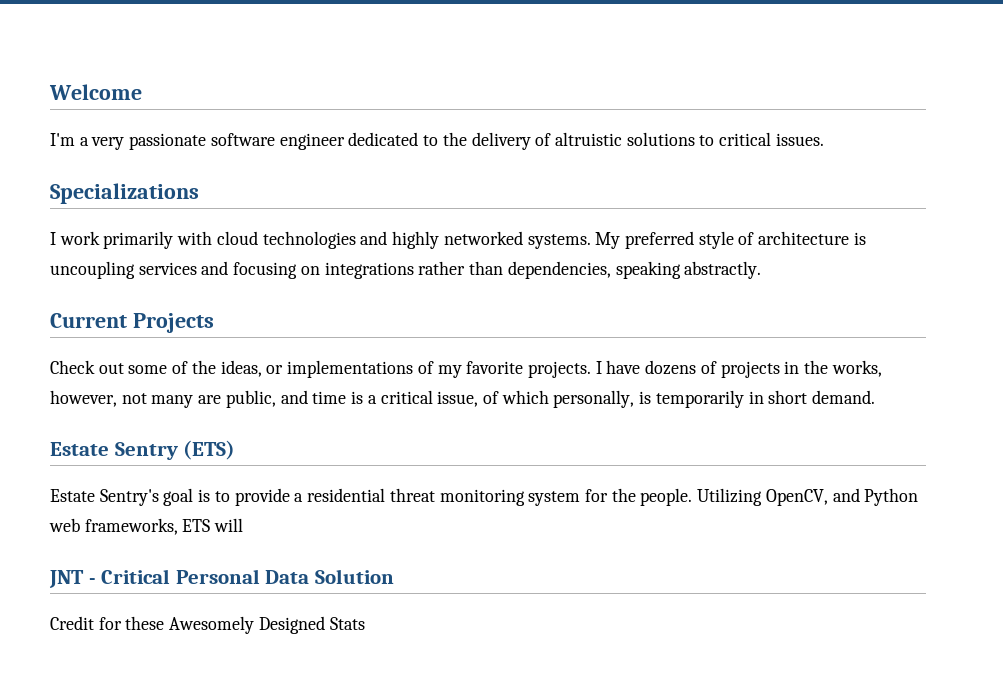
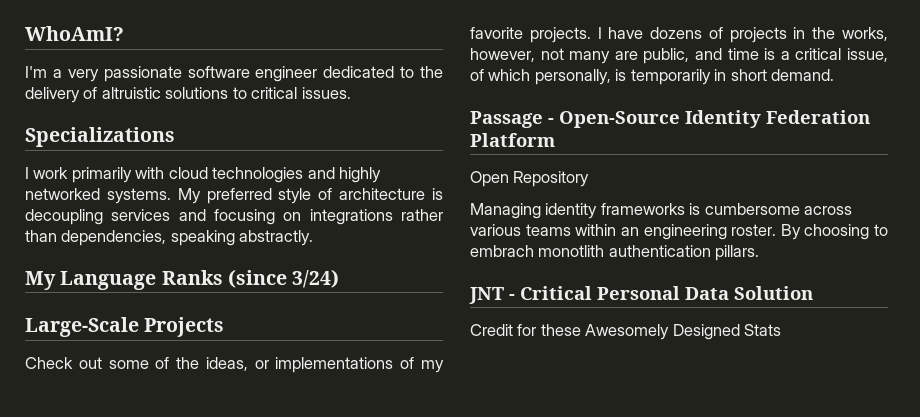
- Welcome
+ WhoAmI?
- My preferred style of architecture is uncoupling services and focusing on integrations rather than dependencies, speaking abstractly.
+ My preferred style of architecture is decoupling services and focusing on integrations rather than dependencies, speaking abstractly.
- Current Projects
+ My Language Ranks (since 3/24)
+ Large-Scale Projects
- Estate Sentry (ETS)
- Estate Sentry's goal is to provide a residential threat monitoring system for the people. Utilizing OpenCV, and Python web frameworks, ETS will
+ Passage - Open-Source Identity Federation Platform
+ Open Repository
+ Managing identity frameworks is cumbersome across various teams within an engineering roster. By choosing to embrach monotlith authentication pillars.

